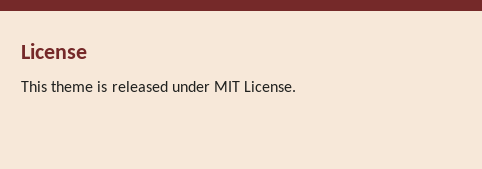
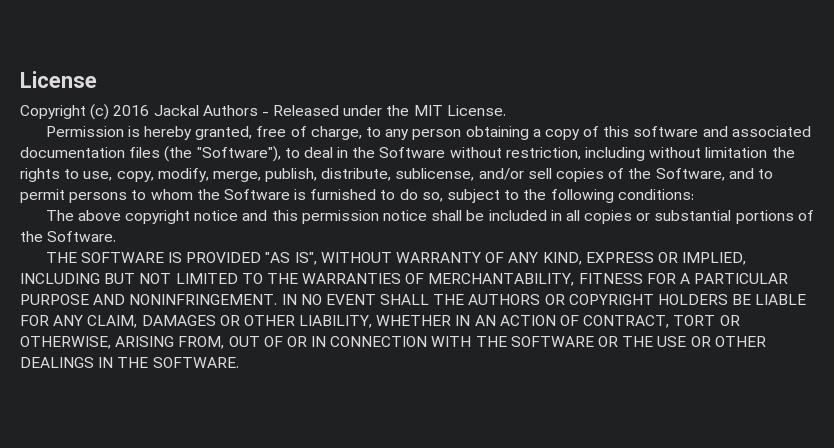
- This theme is released under MIT License.
+ Copyright (c) 2016 Jackal Authors - Released under the MIT License.
+ Permission is hereby granted, free of charge, to any person obtaining a copy of this software and associated documentation files (the "Software"), to deal in the Software without restriction, including without limitation the rights to use, copy, modify, merge, publish, distribute, sublicense, and/or sell copies of the Software, and to permit persons to whom the Software is furnished to do so, subject to the following conditions:
+ The above copyright notice and this permission notice shall be included in all copies or substantial portions of the Software.
+ THE SOFTWARE IS PROVIDED "AS IS", WITHOUT WARRANTY OF ANY KIND, EXPRESS OR IMPLIED, INCLUDING BUT NOT LIMITED TO THE WARRANTIES OF MERCHANTABILITY, FITNESS FOR A PARTICULAR PURPOSE AND NONINFRINGEMENT. IN NO EVENT SHALL THE AUTHORS OR COPYRIGHT HOLDERS BE LIABLE FOR ANY CLAIM, DAMAGES OR OTHER LIABILITY, WHETHER IN AN ACTION OF CONTRACT, TORT OR OTHERWISE, ARISING FROM, OUT OF OR IN CONNECTION WITH THE SOFTWARE OR THE USE OR OTHER DEALINGS IN THE SOFTWARE.

